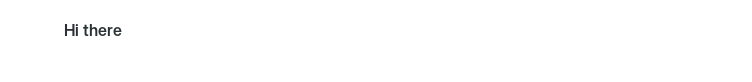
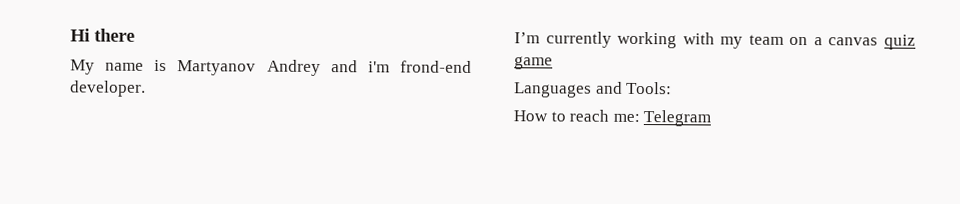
+ My name is Martyanov Andrey and i'm frond-end developer.
+ I’m currently working with my team on a canvas quiz game
+ Languages and Tools:
+ How to reach me: Telegram

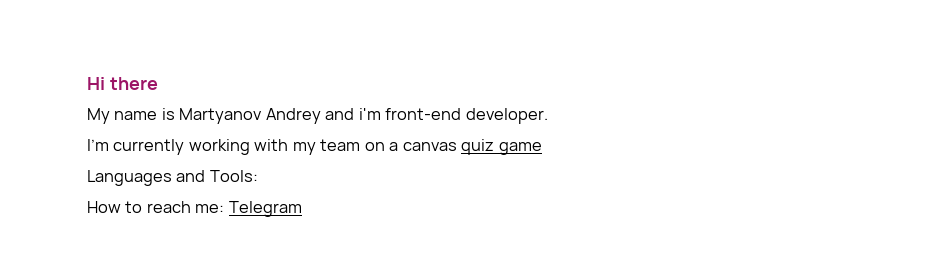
- My name is Martyanov Andrey and i'm frond-end developer.
+ My name is Martyanov Andrey and i'm front-end developer.

